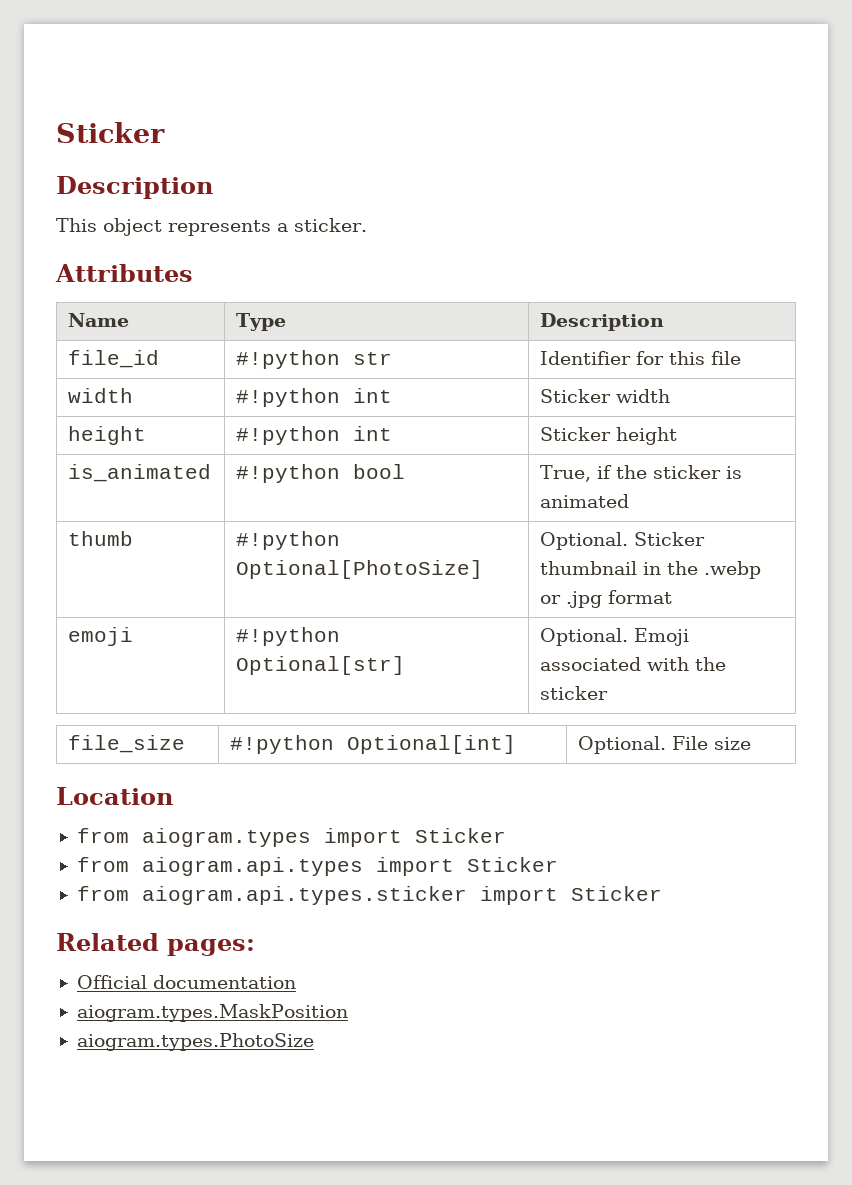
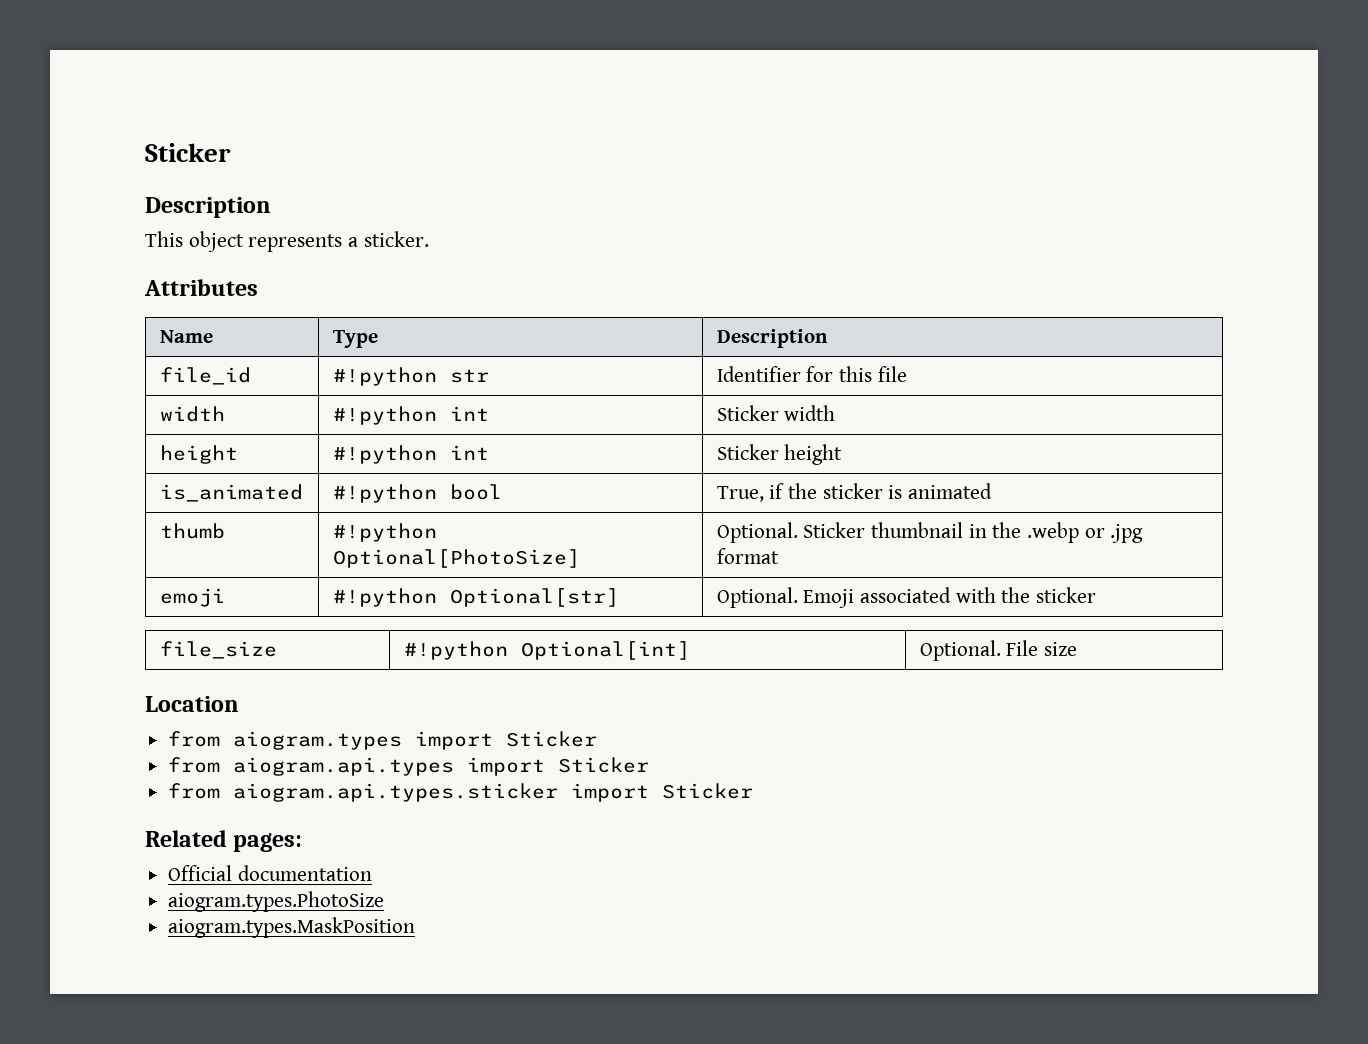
+ aiogram.types.PhotoSize
- aiogram.types.PhotoSize

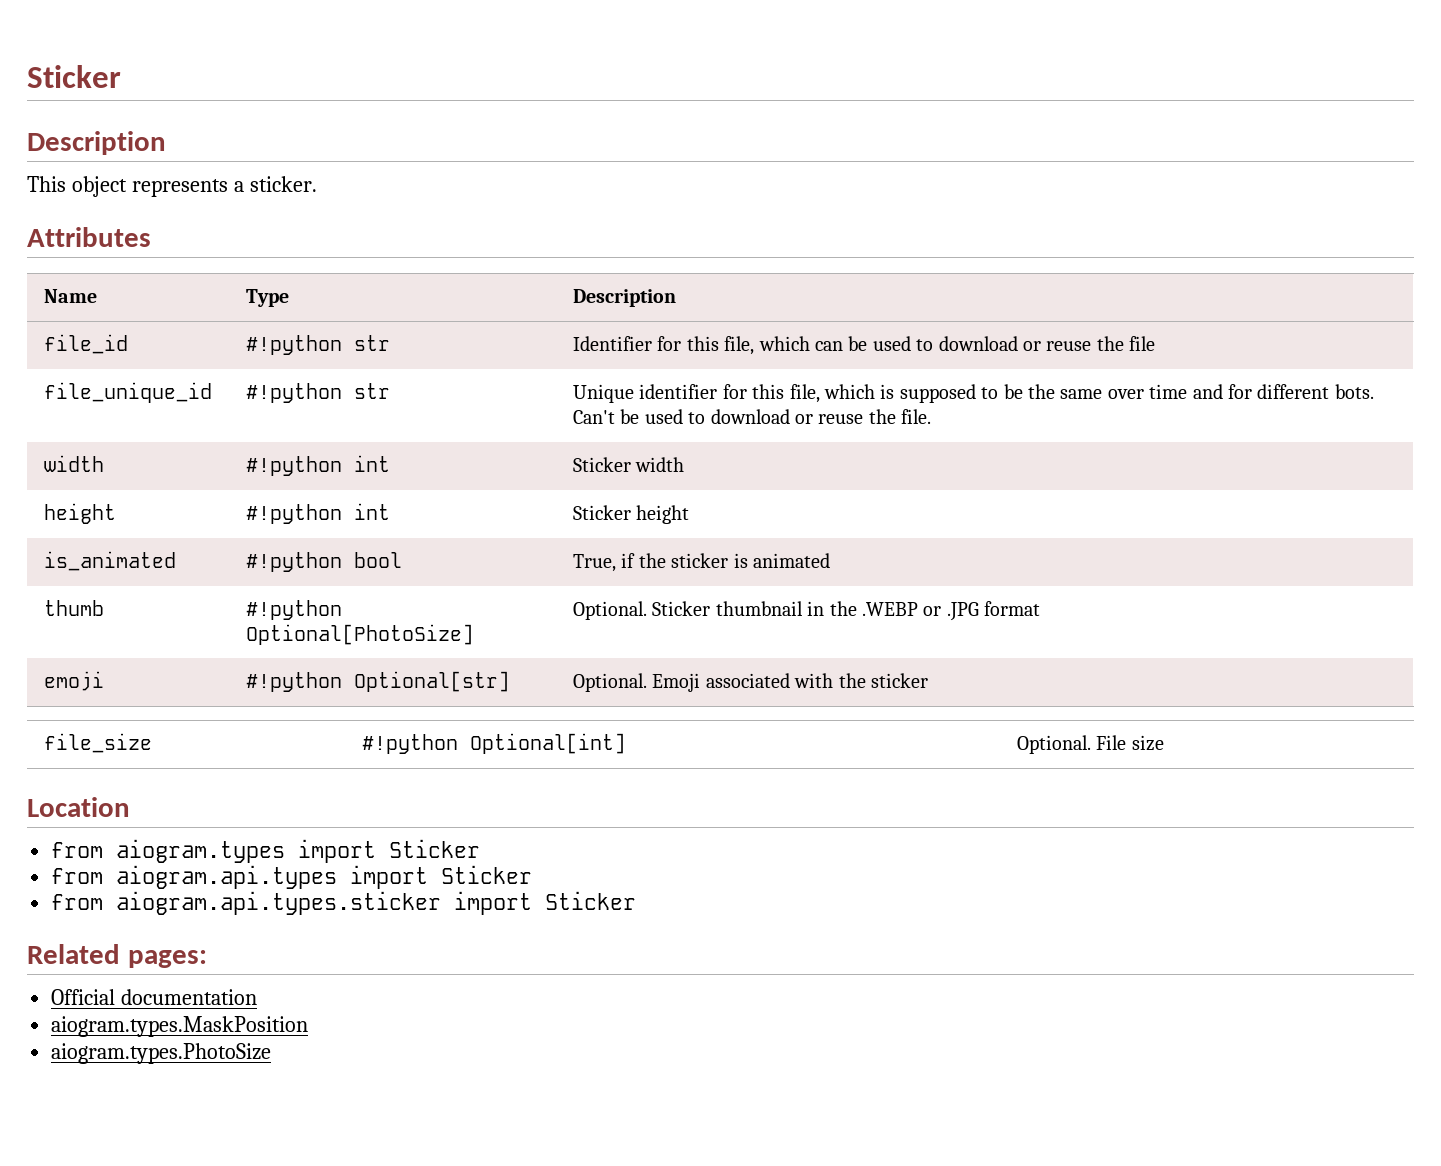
- file_id | #!python str | Identifier for this file
+ file_id | #!python str | Identifier for this file, which can be used to download or reuse the file
+ file_unique_id | #!python str | Unique identifier for this file, which is supposed to be the same over time and for different bots. Can't be used to download or reuse the file.
- thumb | #!python Optional[PhotoSize] | Optional. Sticker thumbnail in the .webp or .jpg format
+ thumb | #!python Optional[PhotoSize] | Optional. Sticker thumbnail in the .WEBP or .JPG format
+ aiogram.types.MaskPosition
- aiogram.types.MaskPosition

